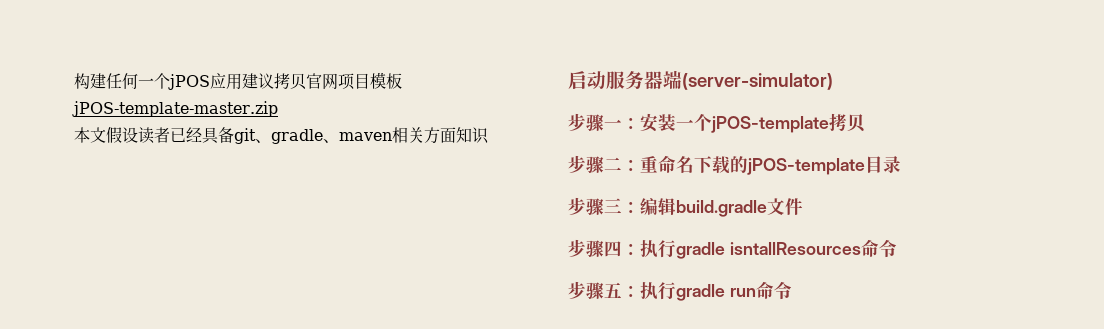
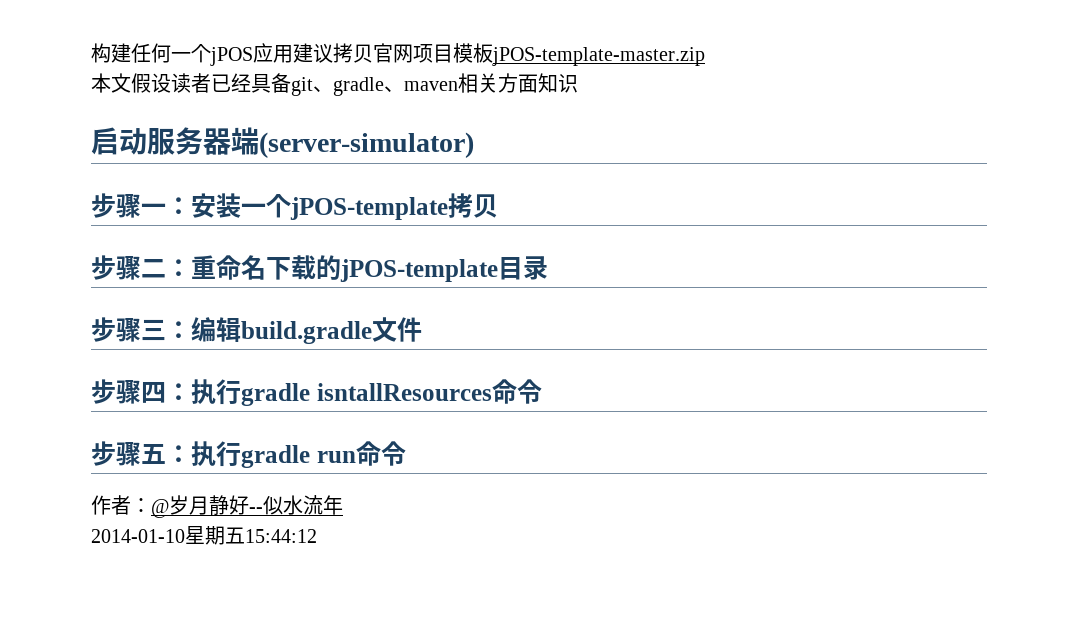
+ 作者：@岁月静好--似水流年
+ 2014-01-10星期五15:44:12

